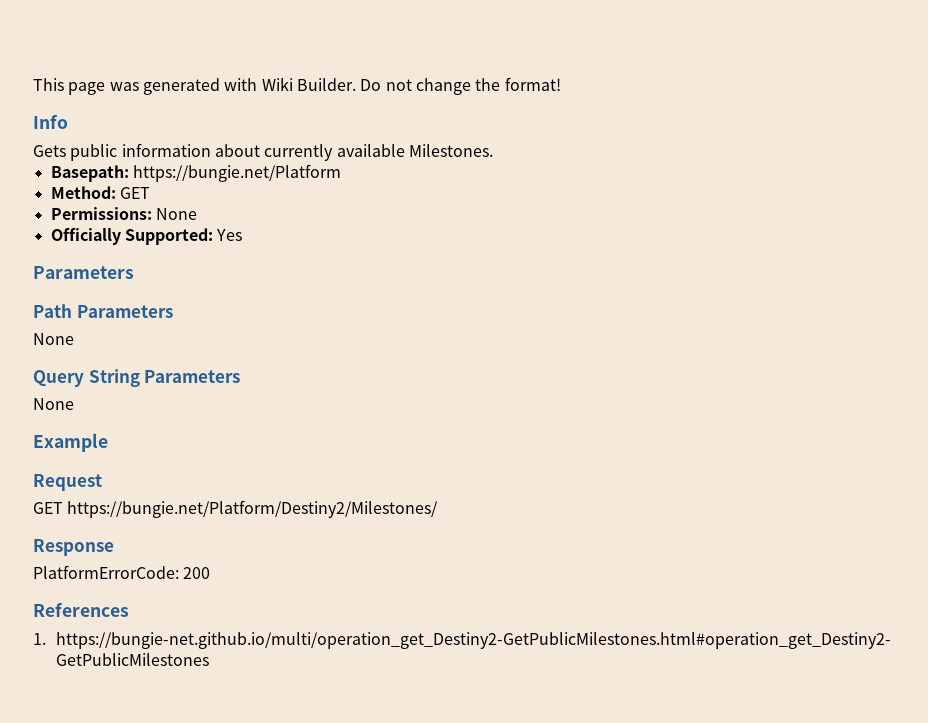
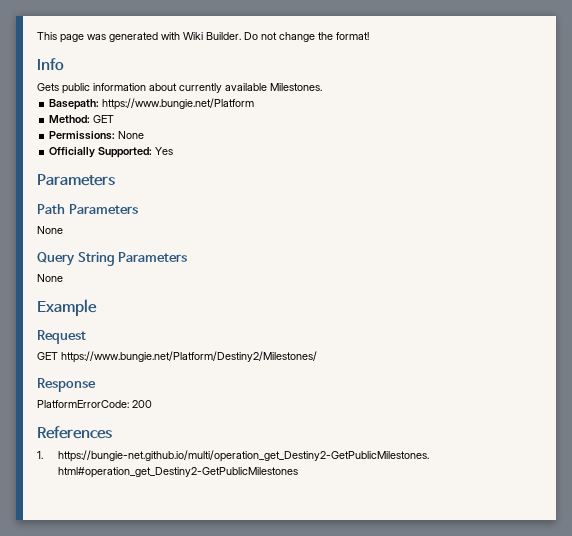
- Basepath: https://bungie.net/Platform
+ Basepath: https://www.bungie.net/Platform
- GET https://bungie.net/Platform/Destiny2/Milestones/
+ GET https://www.bungie.net/Platform/Destiny2/Milestones/

